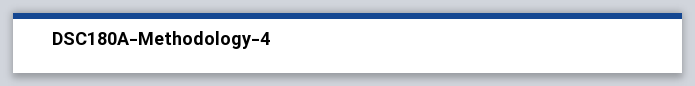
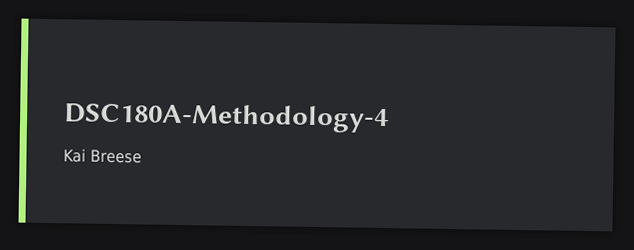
+ Kai Breese

